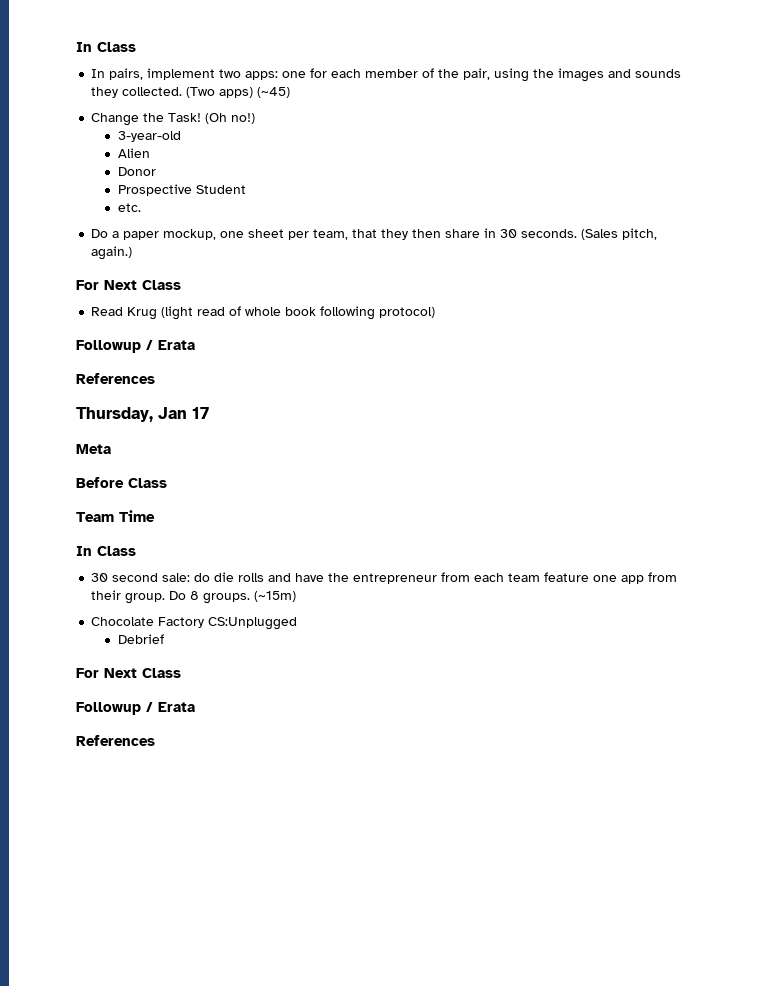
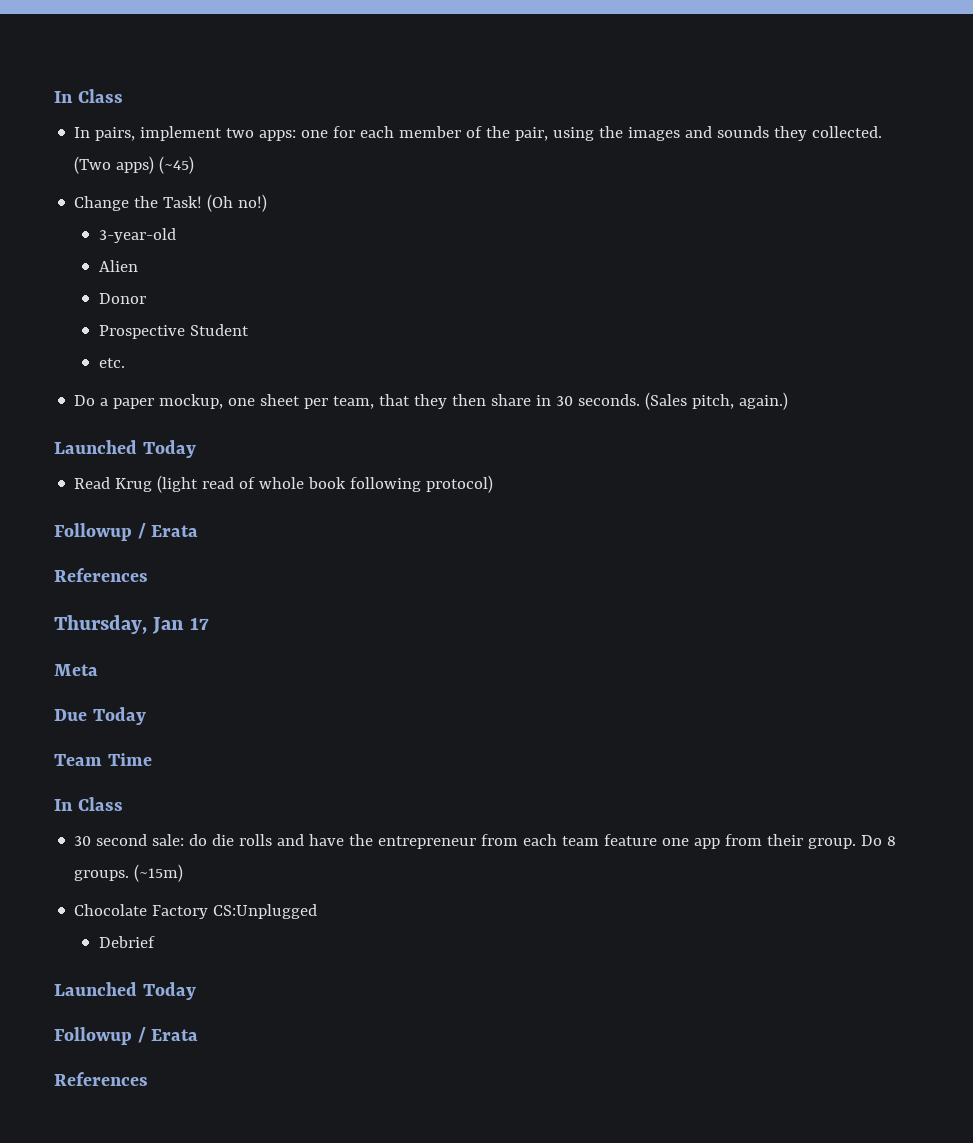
  (Sales pitch, again.)
- For Next Class
+ Launched Today
- Before Class
+ Due Today
  Debrief
- For Next Class
+ Launched Today

